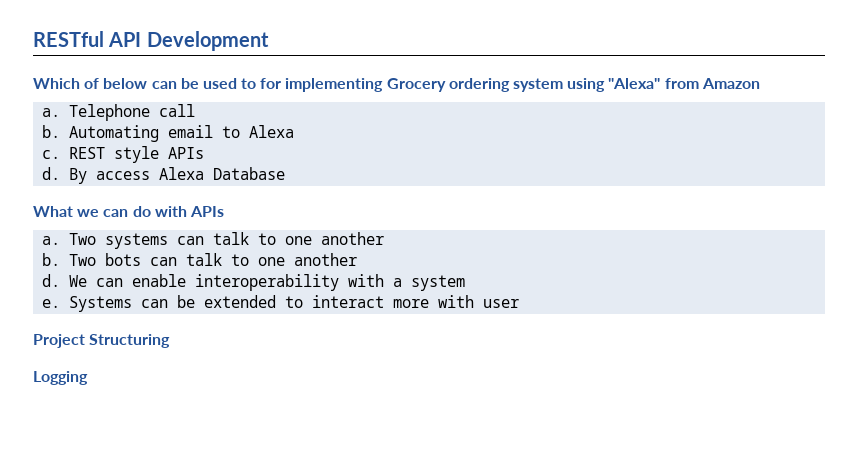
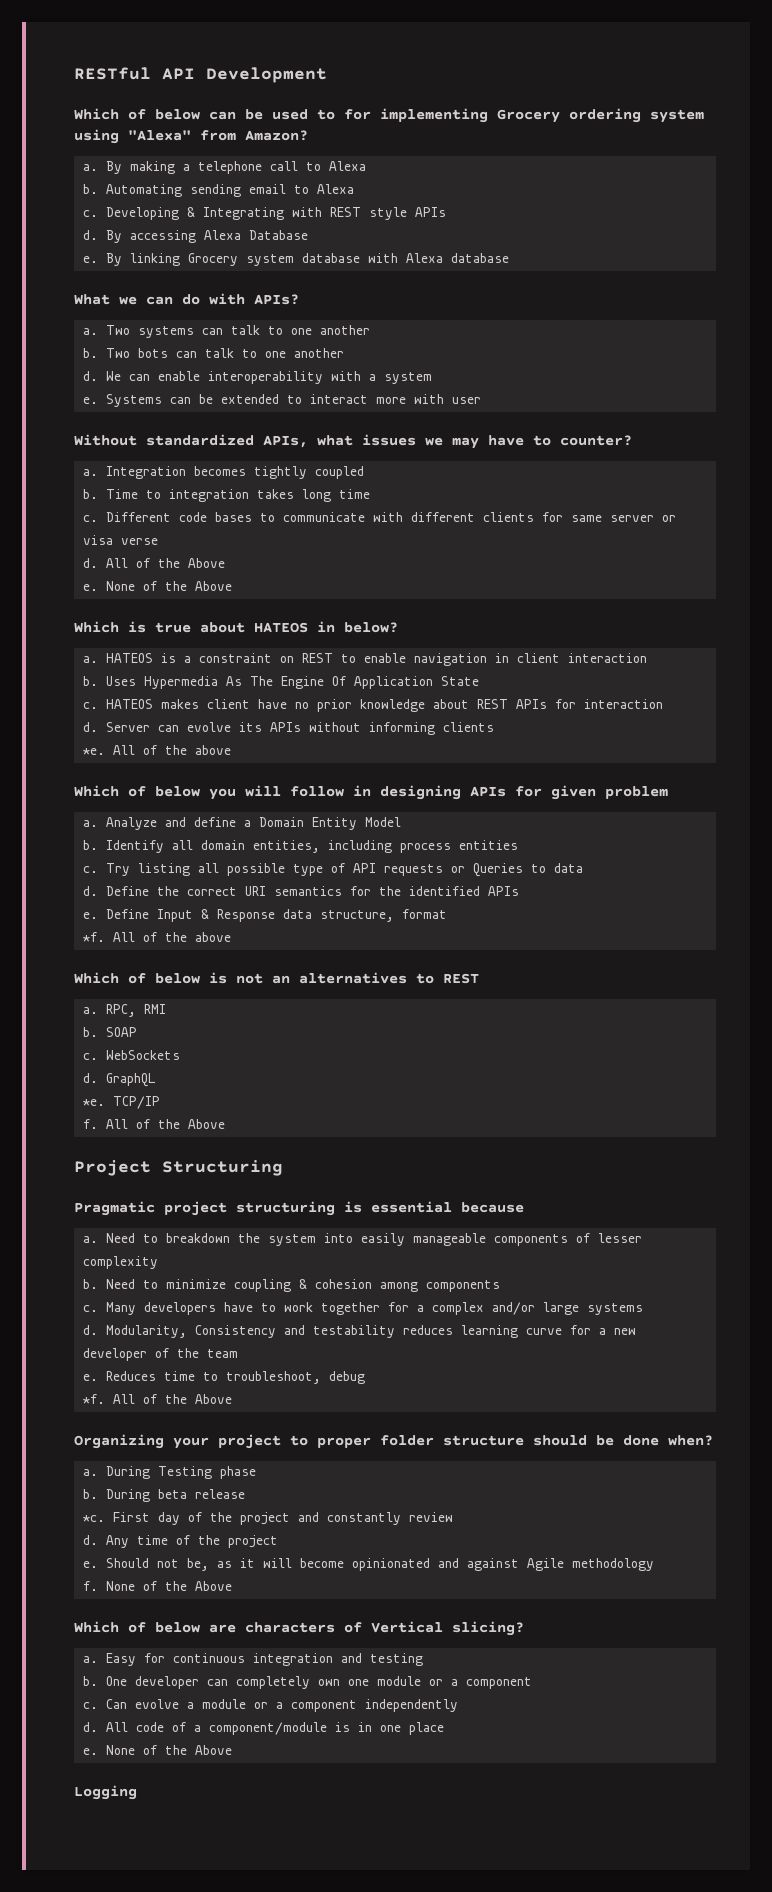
- Which of below can be used to for implementing Grocery ordering system using "Alexa" from Amazon
- a. Telephone call
+ Which of below can be used to for implementing Grocery ordering system using "Alexa" from Amazon?
+ a. By making a telephone call to Alexa
- Automating email to Alexa
+ Automating sending email to Alexa
- REST style APIs
+ Developing & Integrating with REST style APIs
- By access Alexa Database
+ By accessing Alexa Database
+ e. By linking Grocery system database with Alexa database
- What we can do with APIs
+ What we can do with APIs?
+ Without standardized APIs, what issues we may have to counter?
+ a. Integration becomes tightly coupled
+ b. Time to integration takes long time
+ c. Different code bases to communicate with different clients for same server or visa verse
+ d. All of the Above
+ e. None of the Above
+ Which is true about HATEOS in below?
+ a. HATEOS is a constraint on REST to enable navigation in client interaction
+ b. Uses Hypermedia As The Engine Of Application State
+ c. HATEOS makes client have no prior knowledge about REST APIs for interaction
+ d. Server can evolve its APIs without informing clients
+ *e. All of the above
+ Which of below you will follow in designing APIs for given problem
+ a. Analyze and define a Domain Entity Model
+ b. Identify all domain entities, including process entities
+ c. Try listing all possible type of API requests or Queries to data
+ d. Define the correct URI semantics for the identified APIs
+ e. Define Input & Response data structure, format
+ *f. All of the above
+ Which of below is not an alternatives to REST
+ a. RPC, RMI
+ b. SOAP
+ c. WebSockets
+ d. GraphQL
+ *e. TCP/IP
+ f. All of the Above
  Project Structuring
+ Pragmatic project structuring is essential because
+ a. Need to breakdown the system into easily manageable components of lesser complexity
+ b. Need to minimize coupling & cohesion among components
+ c. Many developers have to work together for a complex and/or large systems
+ d. Modularity, Consistency and testability reduces learning curve for a new developer of the team
+ e. Reduces time to troubleshoot, debug
+ *f. All of the Above
+ Organizing your project to proper folder structure should be done when?
+ a. During Testing phase
+ b. During beta release
+ *c. First day of the project and constantly review
+ d. Any time of the project
+ e. Should not be, as it will become opinionated and against Agile methodology
+ f. None of the Above
+ Which of below are characters of Vertical slicing?
+ a. Easy for continuous integration and testing
+ b. One developer can completely own one module or a component
+ c. Can evolve a module or a component independently
+ d. All code of a component/module is in one place
+ e. None of the Above

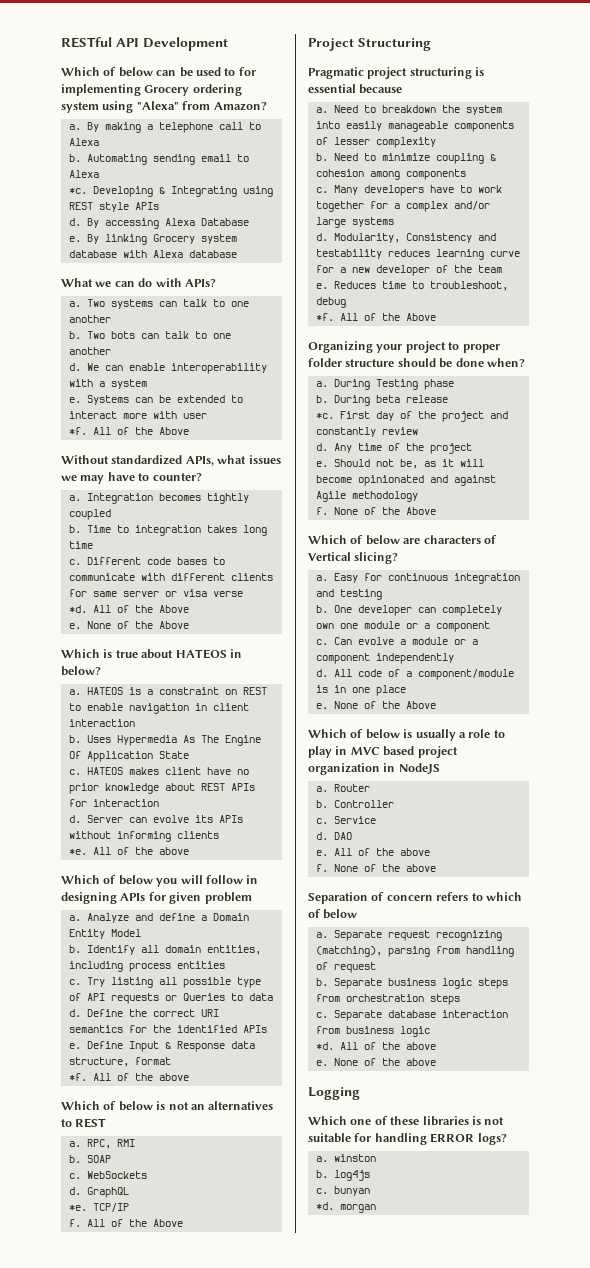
  Automating sending email to Alexa
- c.
+ *c.
- Developing & Integrating with REST style APIs
+ Developing & Integrating using REST style APIs
  Systems can be extended to interact more with user
+ *f. All of the Above
  Different code bases to communicate with different clients for same server or visa verse
- d.
+ *d.
+ Which of below is usually a role to play in MVC based project organization in NodeJS
+ a. Router
+ b. Controller
+ c. Service
+ d. DAO
+ e. All of the above
+ f. None of the above
+ Separation of concern refers to which of below
+ a. Separate request recognizing (matching), parsing from handling of request
+ b. Separate business logic steps from orchestration steps
+ c. Separate database interaction from business logic
+ *d. All of the above
+ e. None of the above
  Logging
+ Which one of these libraries is not suitable for handling ERROR logs?
+ a. winston
+ b. log4js
+ c. bunyan
+ *d. morgan

